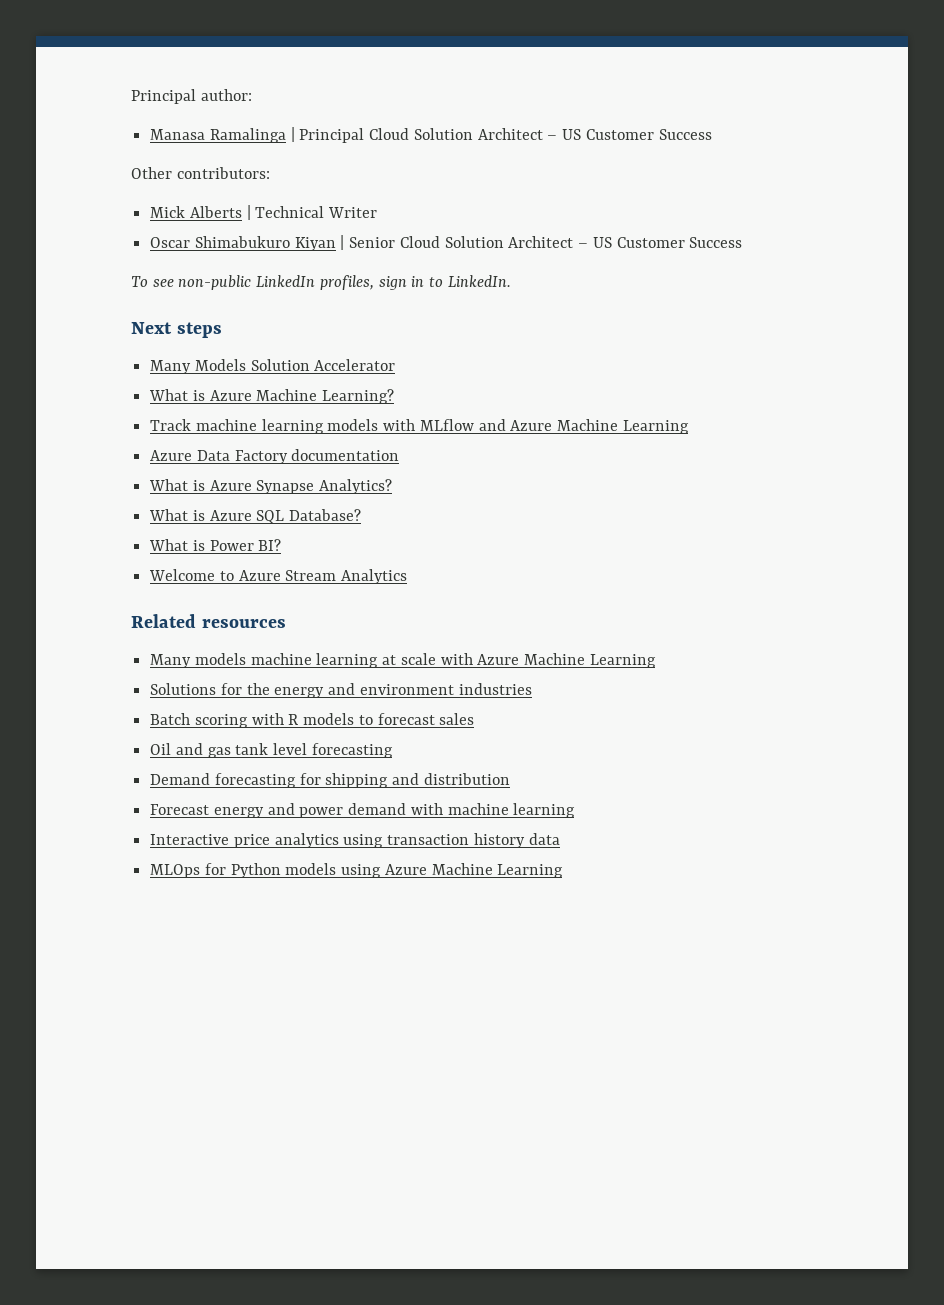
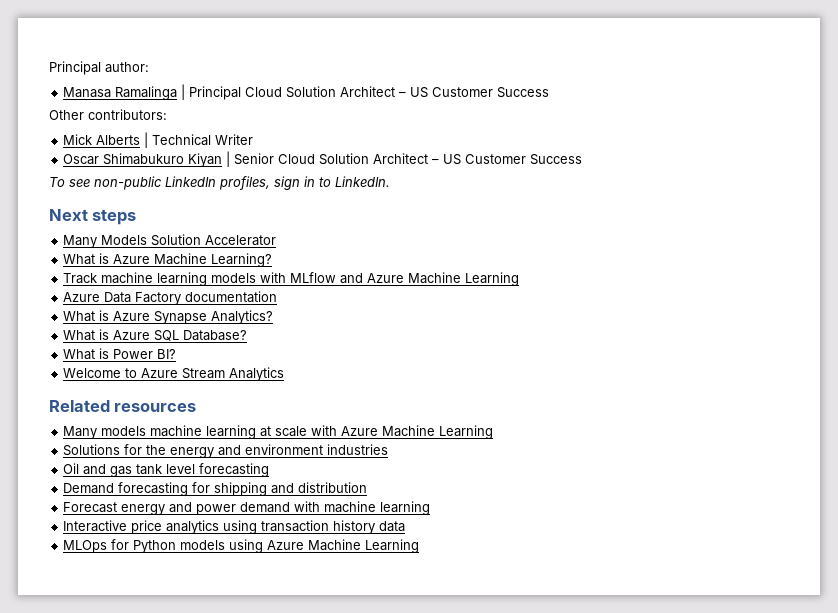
- Batch scoring with R models to forecast sales

